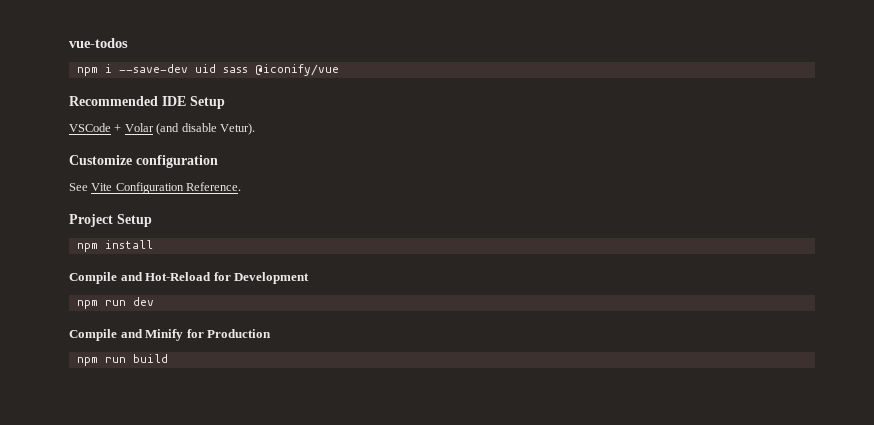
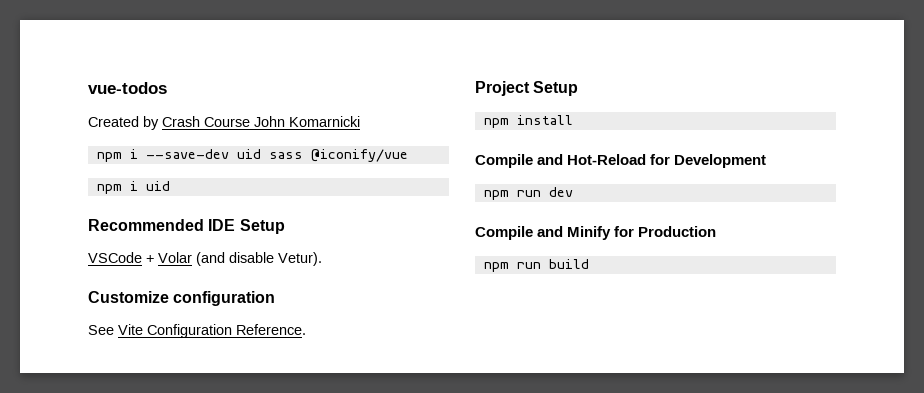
+ Created by Crash Course John Komarnicki
+ npm i uid

